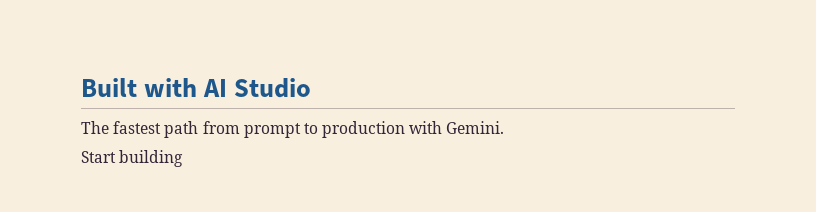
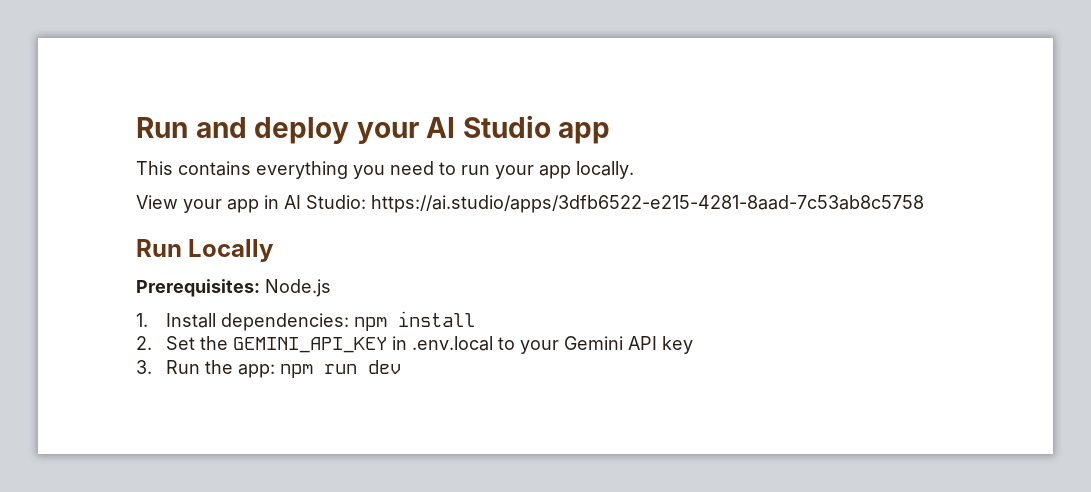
- Built with AI Studio
- The fastest path from prompt to production with Gemini.
- Start building
+ Run and deploy your AI Studio app
+ This contains everything you need to run your app locally.
+ View your app in AI Studio: https://ai.studio/apps/3dfb6522-e215-4281-8aad-7c53ab8c5758
+ Run Locally
+ Prerequisites: Node.js
+ 1. Install dependencies: npm install
+ 2. Set the GEMINI_API_KEY in .env.local to your Gemini API key
+ 3. Run the app: npm run dev

